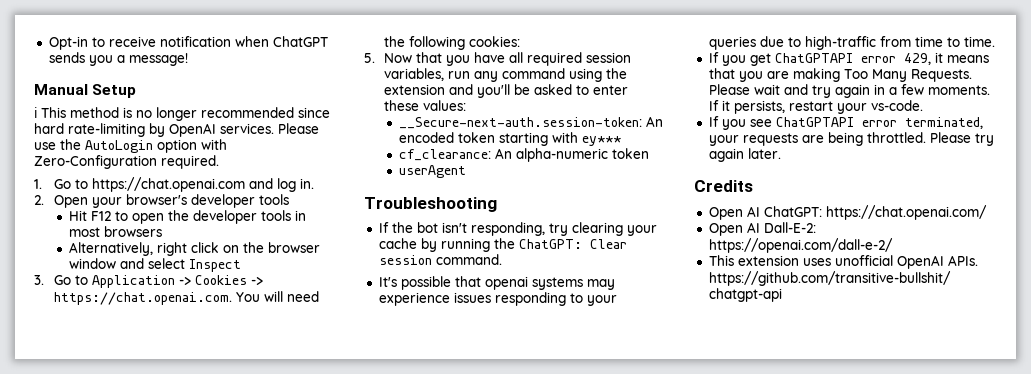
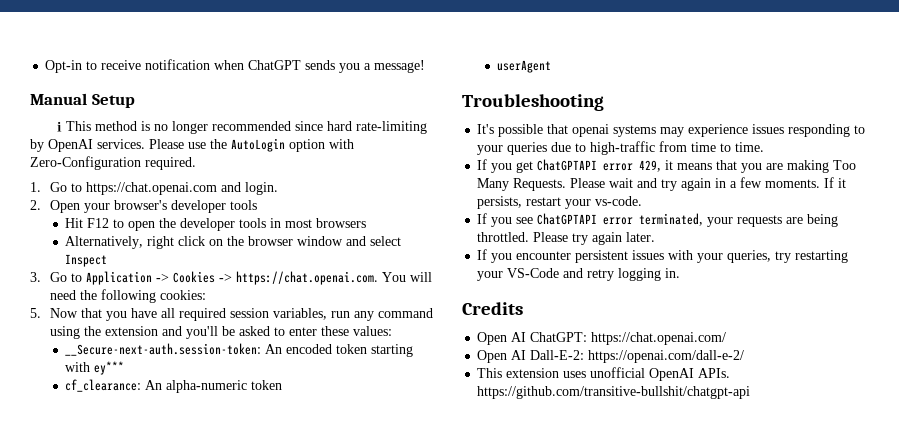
- 1. Go to https://chat.openai.com and log in.
+ 1. Go to https://chat.openai.com and login.
- If the bot isn't responding, try clearing your cache by running the ChatGPT: Clear session command.
+ If you encounter persistent issues with your queries, try restarting your VS-Code and retry logging in.

